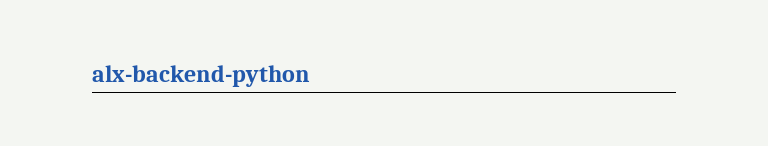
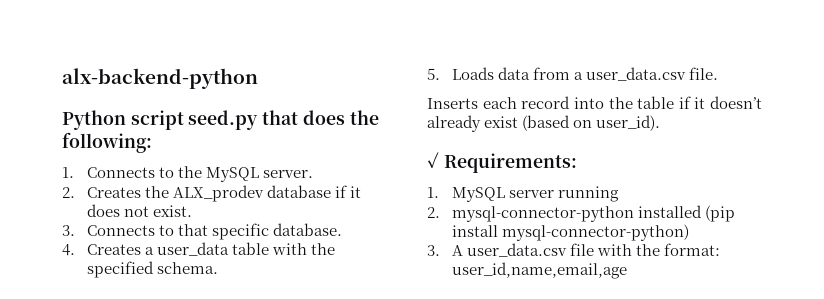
+ Python script seed.py that does the following:
+ 1. Connects to the MySQL server.
+ 2. Creates the ALX_prodev database if it does not exist.
+ 3. Connects to that specific database.
+ 4. Creates a user_data table with the specified schema.
+ 5. Loads data from a user_data.csv file.
+ Inserts each record into the table if it doesn’t already exist (based on user_id).
+ ✓ Requirements:
+ 1. MySQL server running
+ 2. mysql-connector-python installed (pip install mysql-connector-python)
+ 3. A user_data.csv file with the format: user_id,name,email,age

